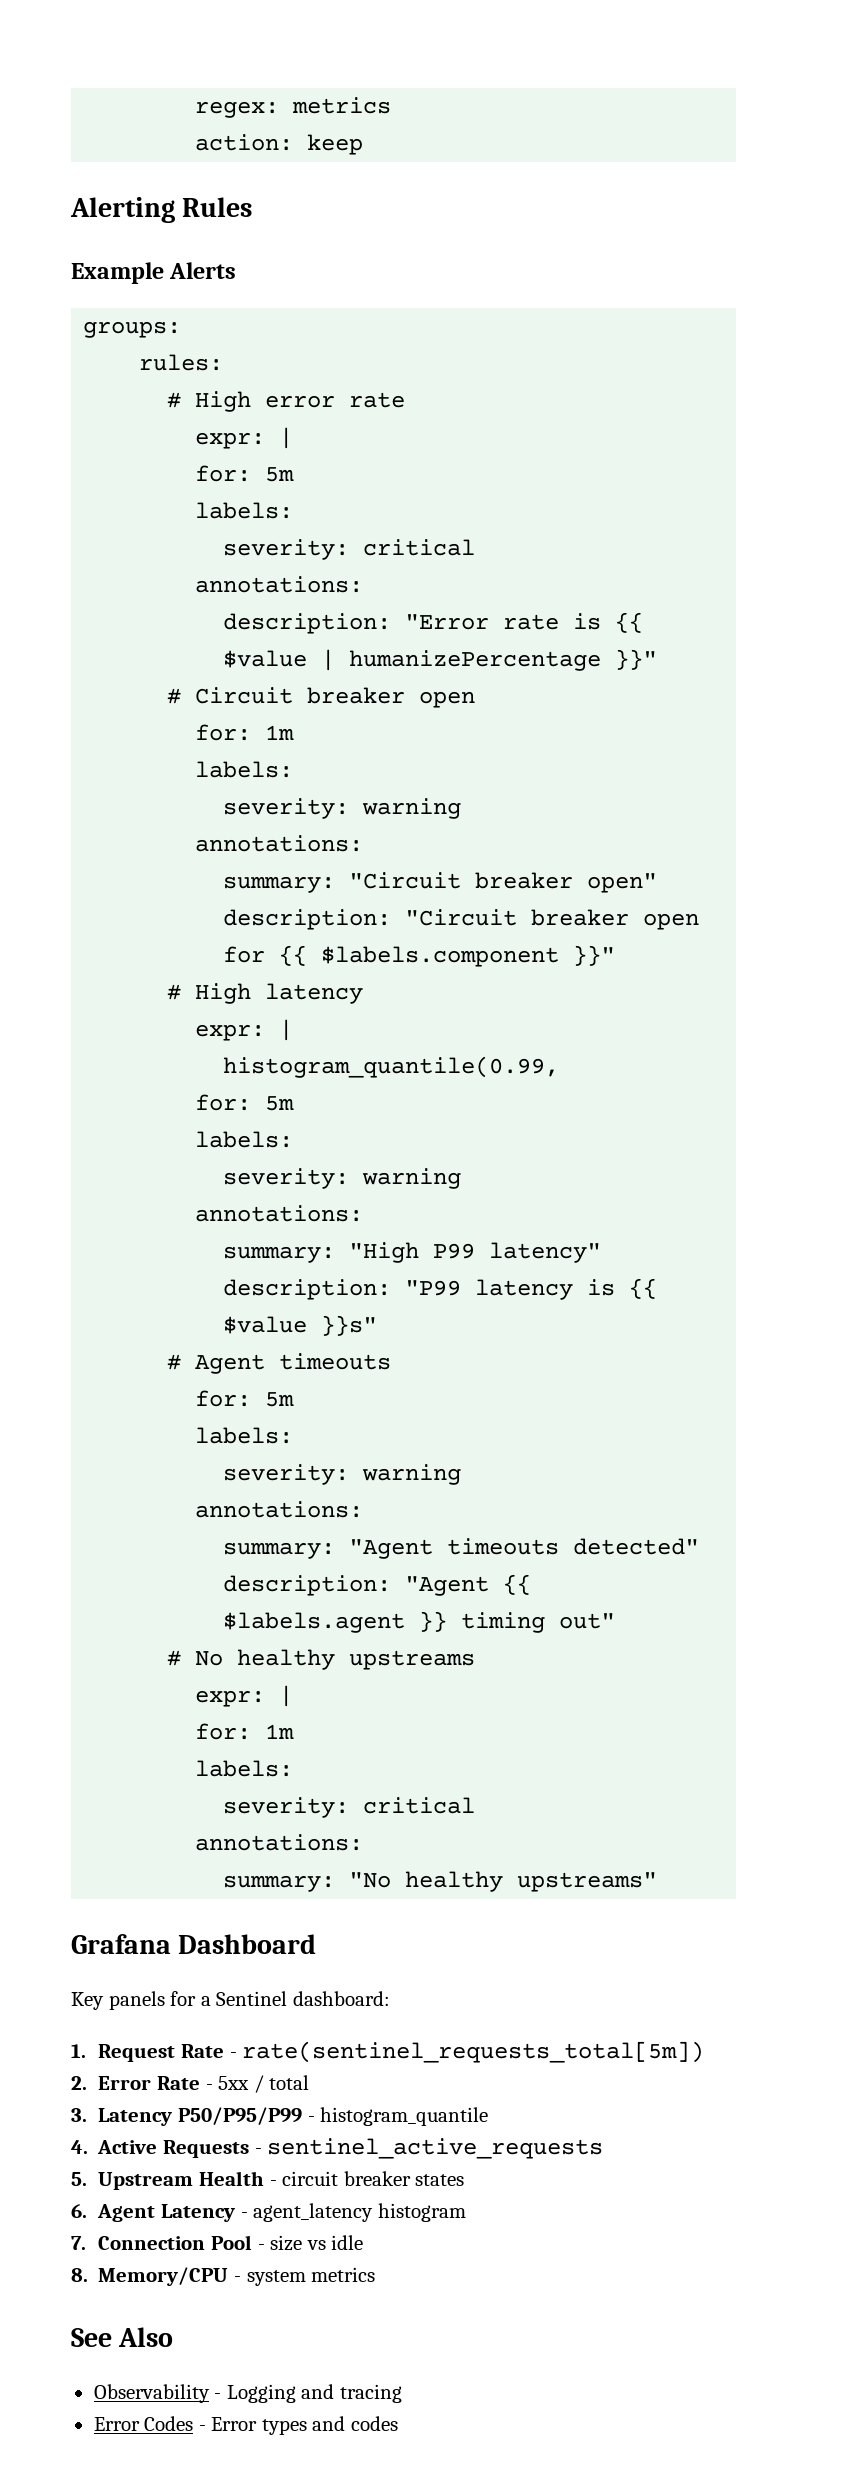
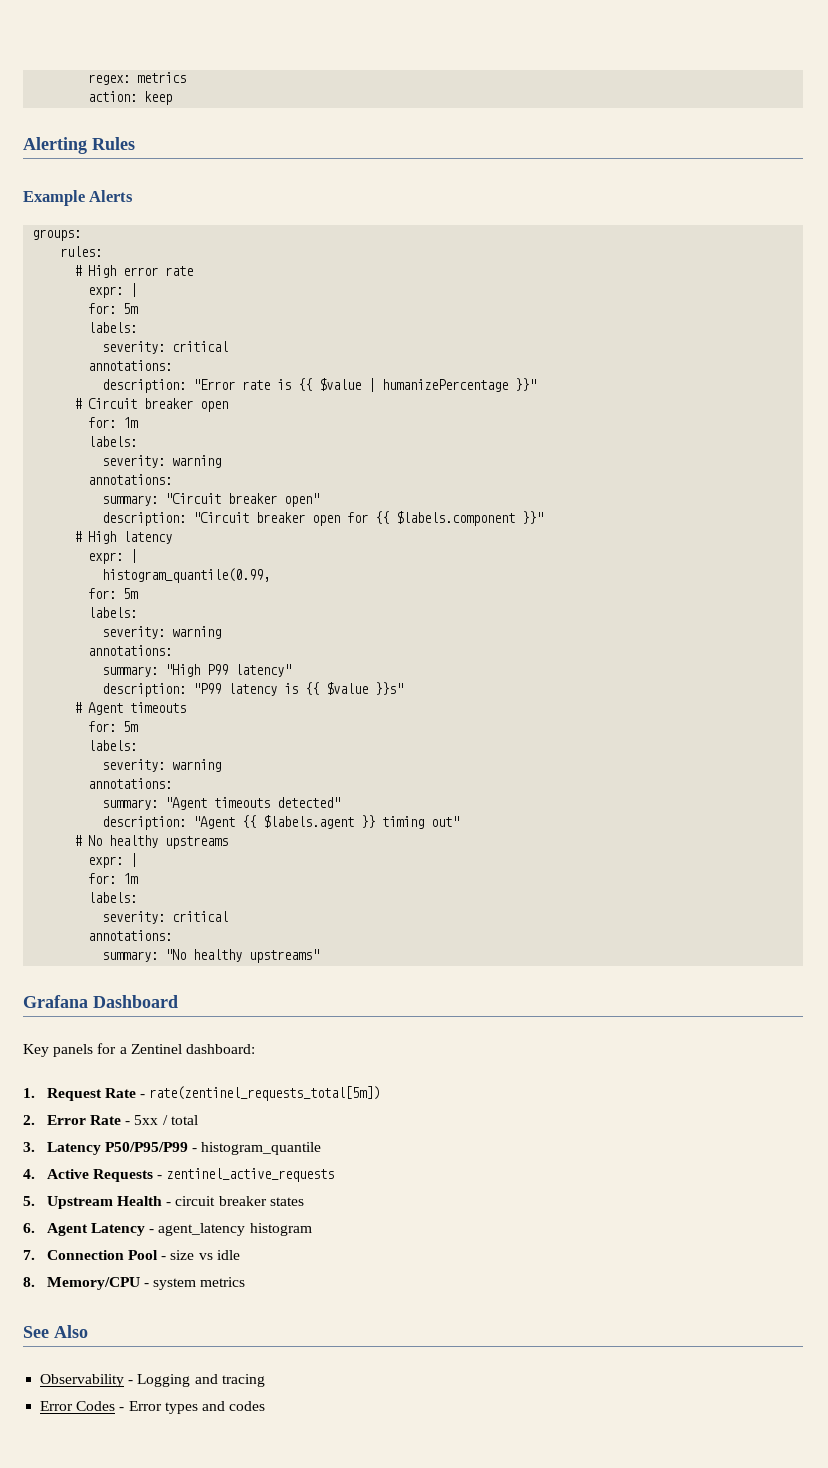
- Key panels for a Sentinel dashboard:
+ Key panels for a Zentinel dashboard:
- 1. Request Rate - rate(sentinel_requests_total[5m])
+ 1. Request Rate - rate(zentinel_requests_total[5m])
- 4. Active Requests - sentinel_active_requests
+ 4. Active Requests - zentinel_active_requests

